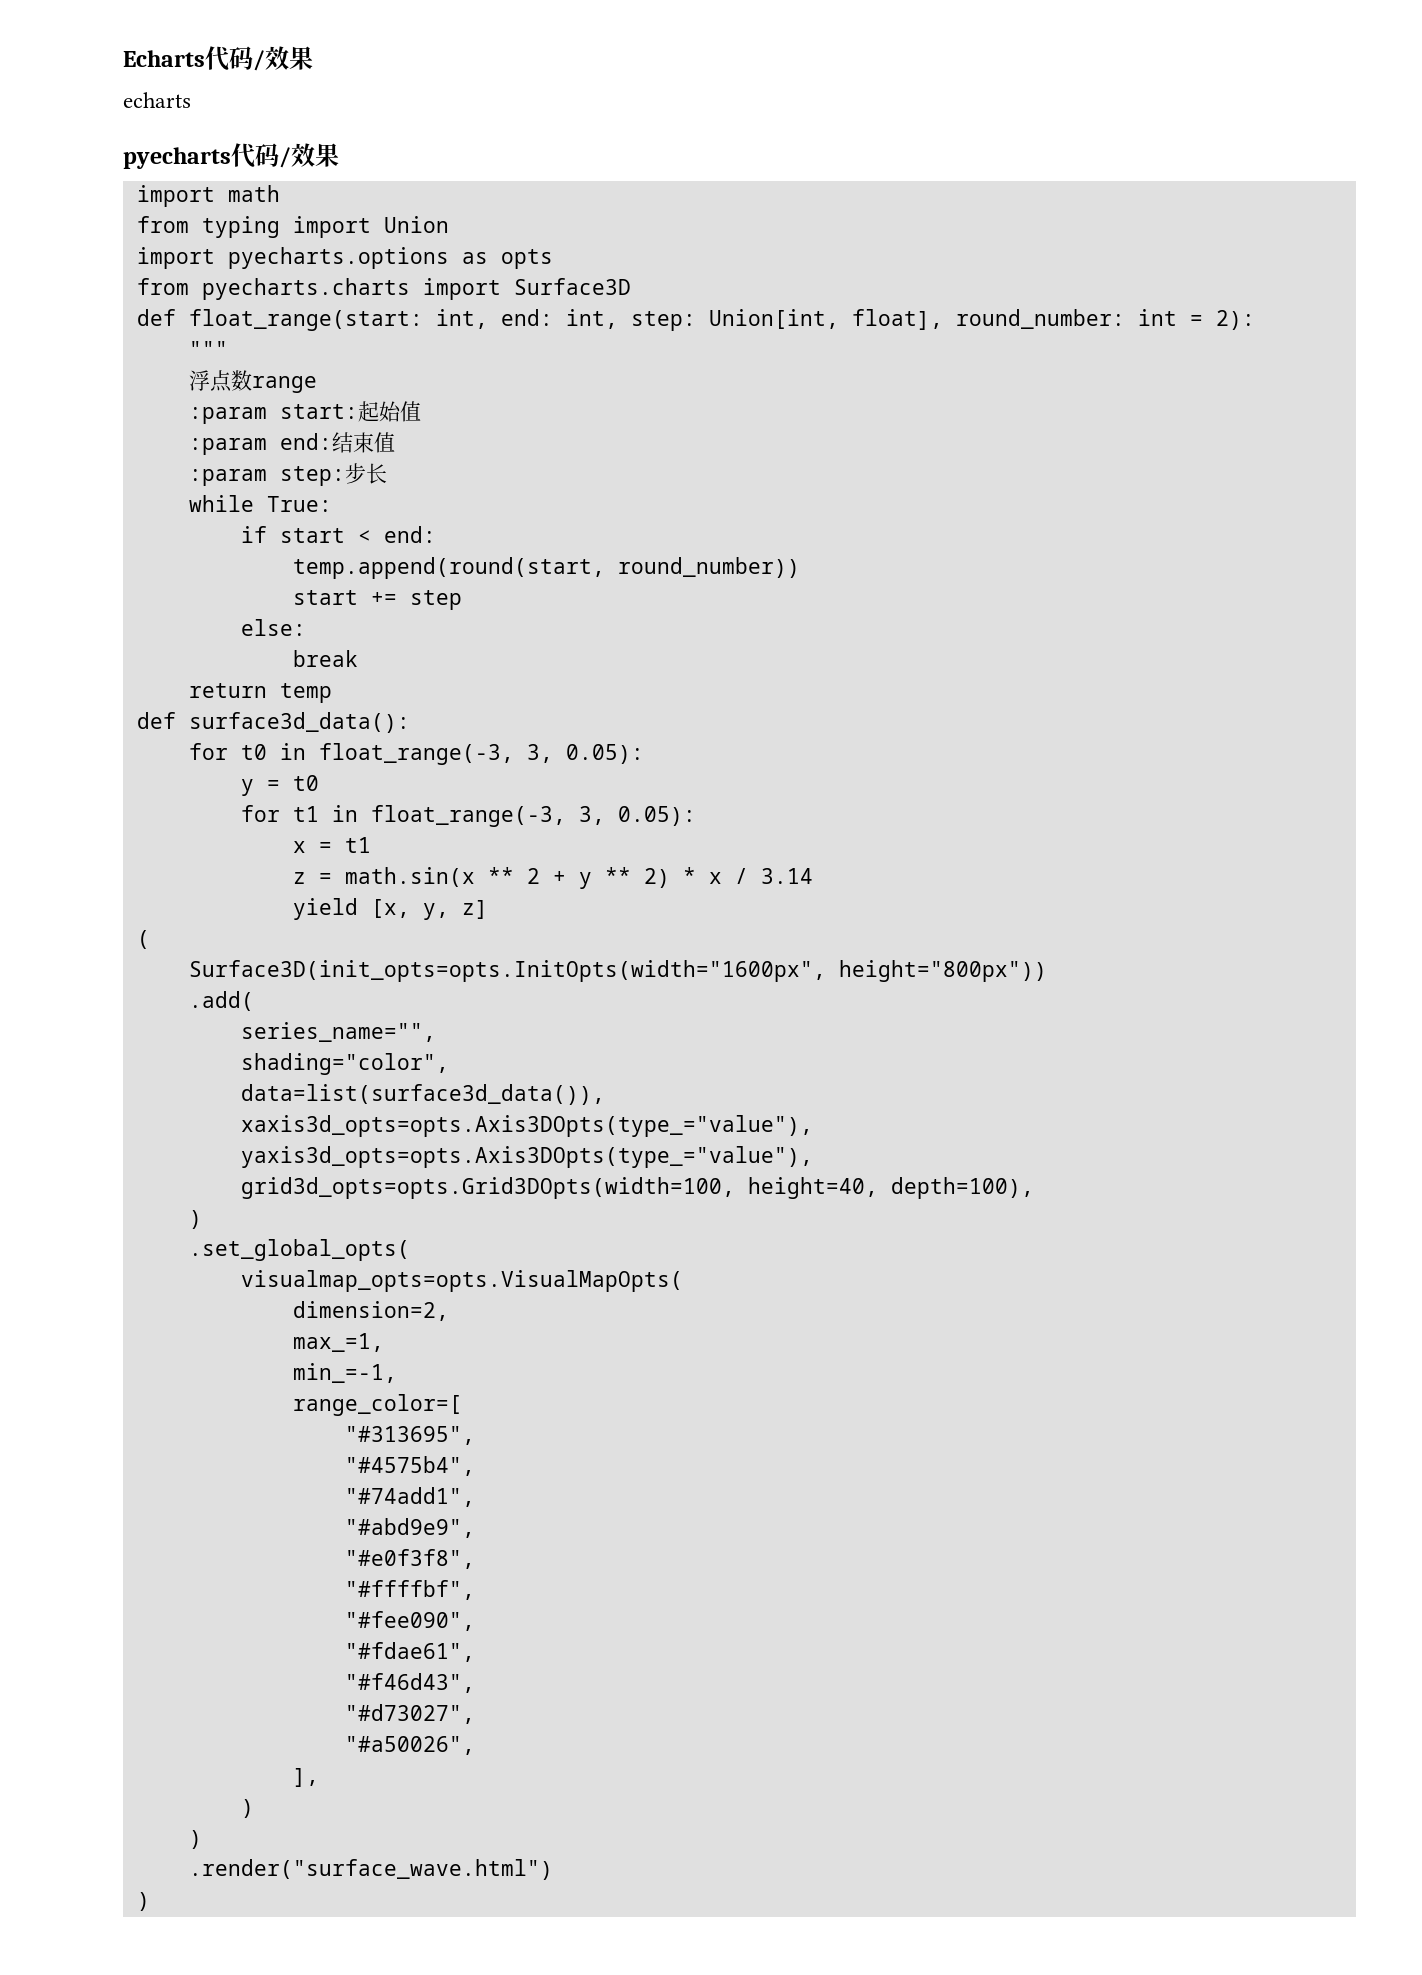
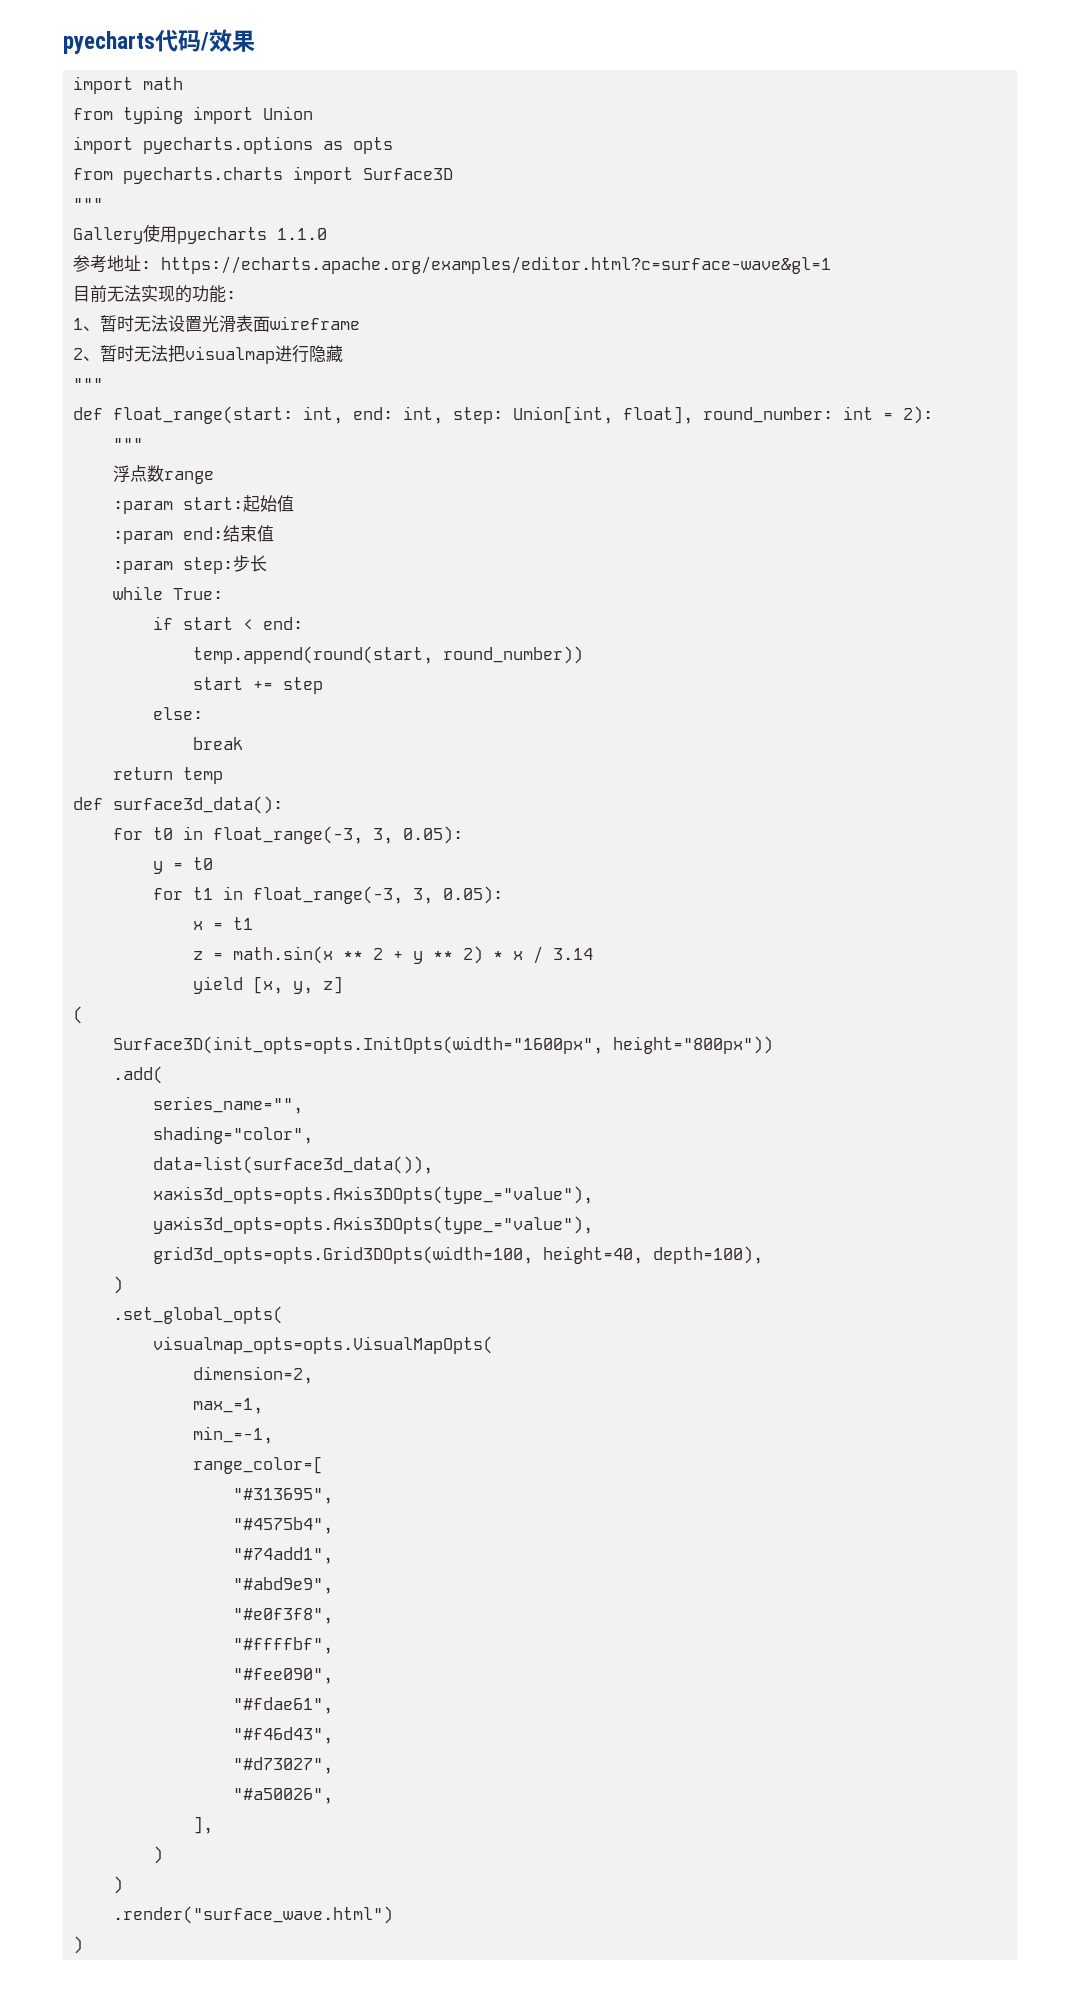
- Echarts代码/效果
- echarts
  from pyecharts.charts import Surface3D
+ """
+ Gallery使用pyecharts 1.1.0
+ 参考地址: https://echarts.apache.org/examples/editor.html?c=surface-wave&gl=1
+ 目前无法实现的功能:
+ 1、暂时无法设置光滑表面wireframe
+ 2、暂时无法把visualmap进行隐藏
+ """

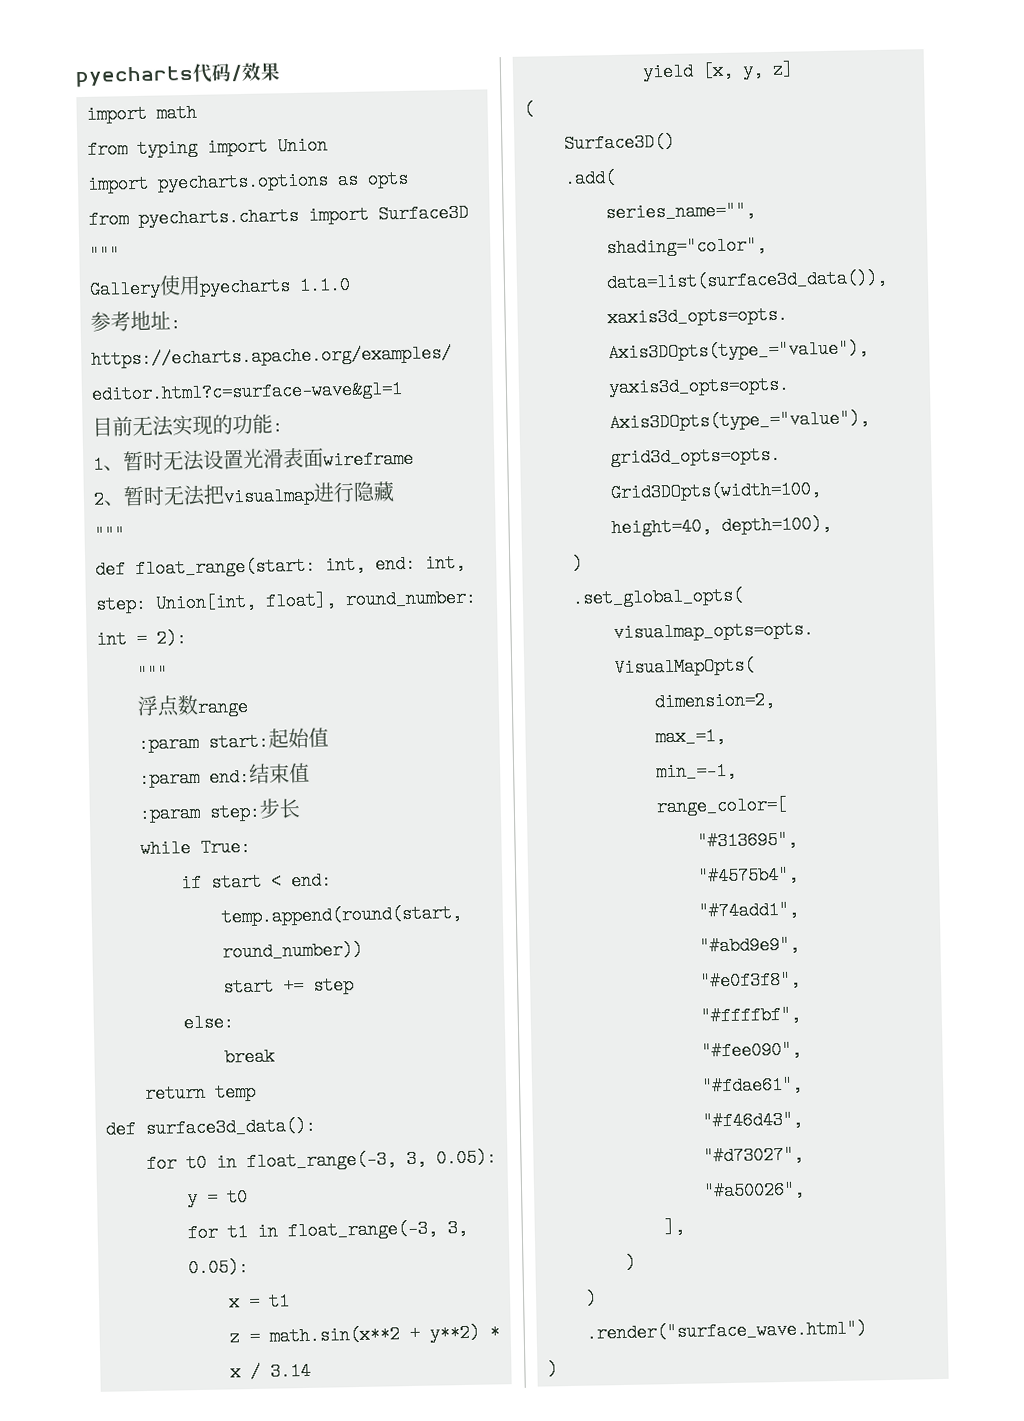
- z = math.sin(x ** 2 + y ** 2) * x / 3.14
+ z = math.sin(x**2 + y**2) * x / 3.14
- Surface3D(init_opts=opts.InitOpts(width="1600px", height="800px"))
+ Surface3D()

